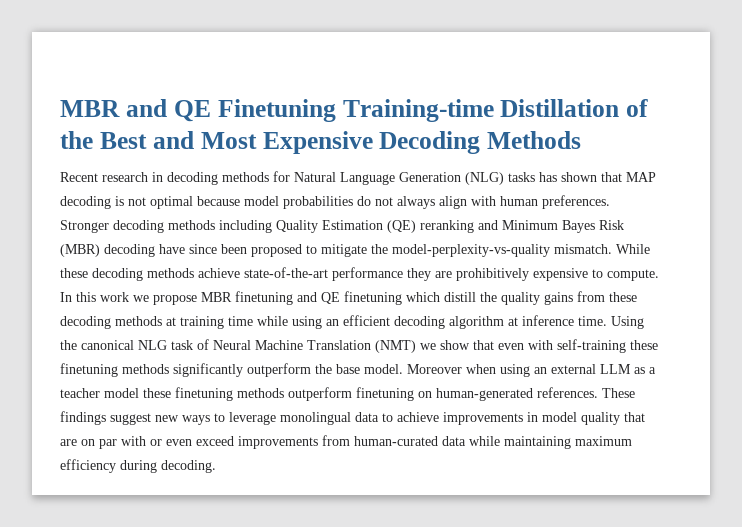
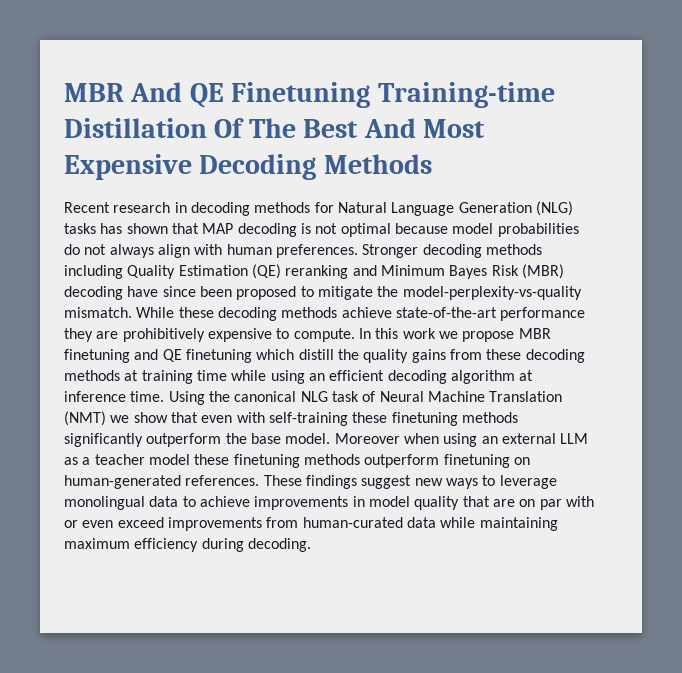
- MBR and QE Finetuning Training-time Distillation of the Best and Most Expensive Decoding Methods
+ MBR And QE Finetuning Training-time Distillation Of The Best And Most Expensive Decoding Methods

